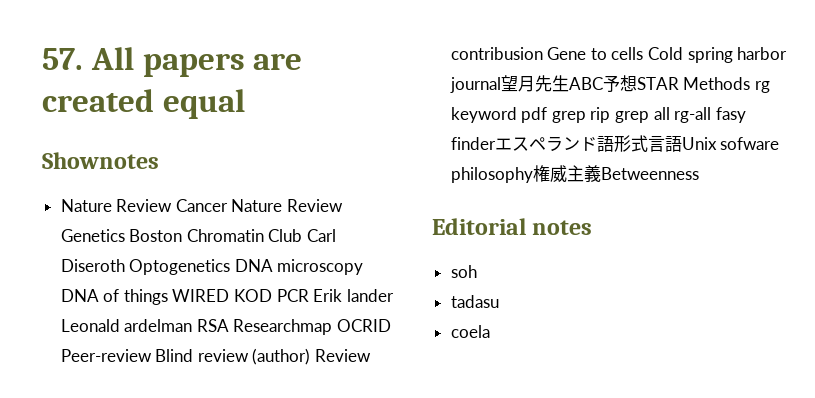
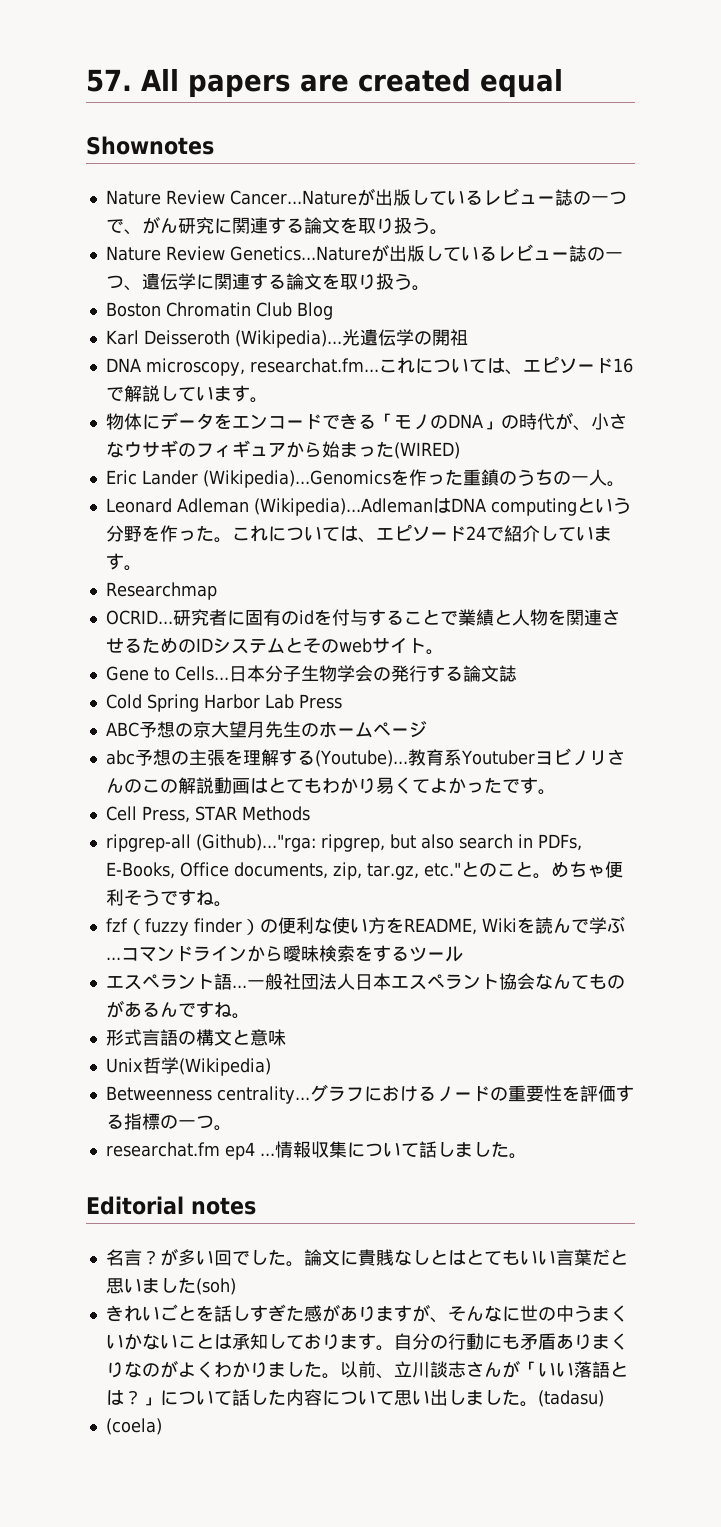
- Nature Review Cancer Nature Review Genetics Boston Chromatin Club Carl Diseroth Optogenetics DNA microscopy DNA of things WIRED KOD PCR Erik lander Leonald ardelman RSA Researchmap OCRID Peer-review Blind review (author) Review contribusion Gene to cells Cold spring harbor journal望月先生ABC予想STAR Methods rg keyword pdf grep rip grep all rg-all fasy finderエスペランド語形式言語Unix sofware philosophy権威主義Betweenness
+ Nature Review Cancer...Natureが出版しているレビュー誌の一つで、がん研究に関連する論文を取り扱う。
+ Nature Review Genetics...Natureが出版しているレビュー誌の一つ、遺伝学に関連する論文を取り扱う。
+ Boston Chromatin Club Blog
+ Karl Deisseroth (Wikipedia)...光遺伝学の開祖
+ DNA microscopy, researchat.fm...これについては、エピソード16で解説しています。
+ 物体にデータをエンコードできる「モノのDNA」の時代が、小さなウサギのフィギュアから始まった(WIRED)
+ Eric Lander (Wikipedia)...Genomicsを作った重鎮のうちの一人。
+ Leonard Adleman (Wikipedia)...AdlemanはDNA computingという分野を作った。これについては、エピソード24で紹介しています。
+ Researchmap
+ OCRID...研究者に固有のidを付与することで業績と人物を関連させるためのIDシステムとそのwebサイト。
+ Gene to Cells...日本分子生物学会の発行する論文誌
+ Cold Spring Harbor Lab Press
+ ABC予想の京大望月先生のホームページ
+ abc予想の主張を理解する(Youtube)...教育系Youtuberヨビノリさんのこの解説動画はとてもわかり易くてよかったです。
+ Cell Press, STAR Methods
+ ripgrep-all (Github)..."rga: ripgrep, but also search in PDFs, E-Books, Office documents, zip, tar.gz, etc."とのこと。めちゃ便利そうですね。
+ fzf（fuzzy finder）の便利な使い方をREADME, Wikiを読んで学ぶ...コマンドラインから曖昧検索をするツール
+ エスペラント語...一般社団法人日本エスペラント協会なんてものがあるんですね。
+ 形式言語の構文と意味
+ Unix哲学(Wikipedia)
+ Betweenness centrality...グラフにおけるノードの重要性を評価する指標の一つ。
+ researchat.fm ep4 ...情報収集について話しました。
  Editorial notes
- soh
- tadasu
- coela
+ 名言？が多い回でした。論文に貴賎なしとはとてもいい言葉だと思いました(soh)
+ きれいごとを話しすぎた感がありますが、そんなに世の中うまくいかないことは承知しております。自分の行動にも矛盾ありまくりなのがよくわかりました。以前、立川談志さんが「いい落語とは？」について話した内容について思い出しました。(tadasu)
+ (coela)

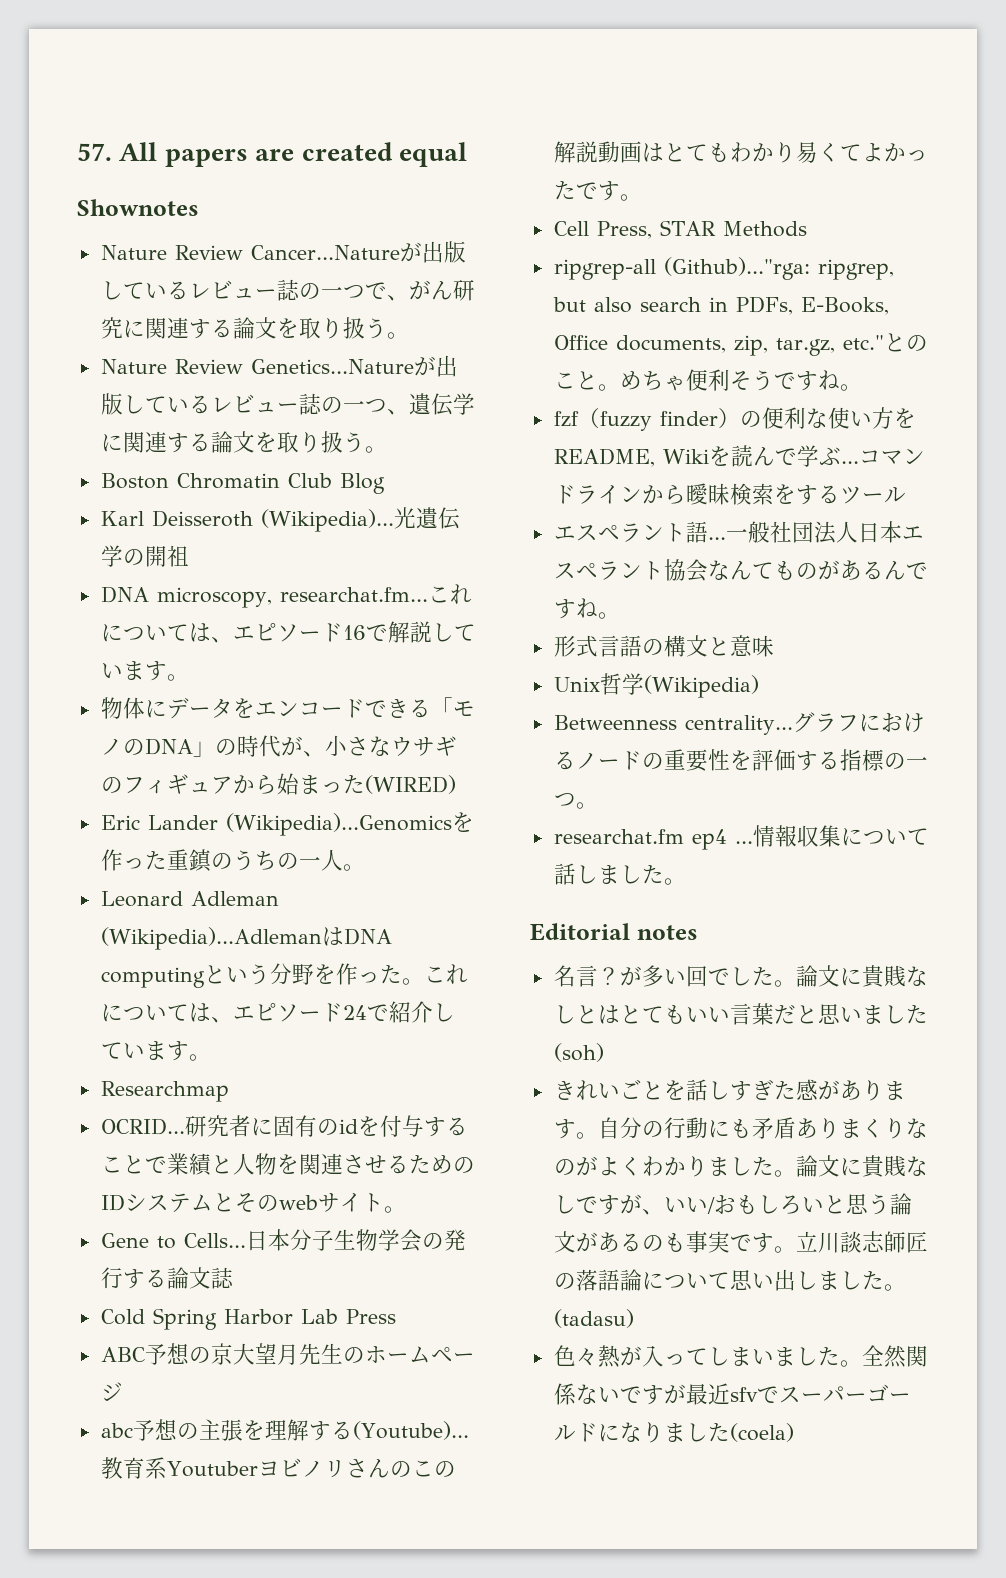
- きれいごとを話しすぎた感がありますが、そんなに世の中うまくいかないことは承知しております。
+ きれいごとを話しすぎた感があります。
- 以前、立川談志さんが「いい落語とは？」について話した内容について思い出しました。
+ 論文に貴賎なしですが、いい/おもしろいと思う論文があるのも事実です。立川談志師匠の落語論について思い出しました。
- (coela)
+ 色々熱が入ってしまいました。全然関係ないですが最近sfvでスーパーゴールドになりました(coela)

